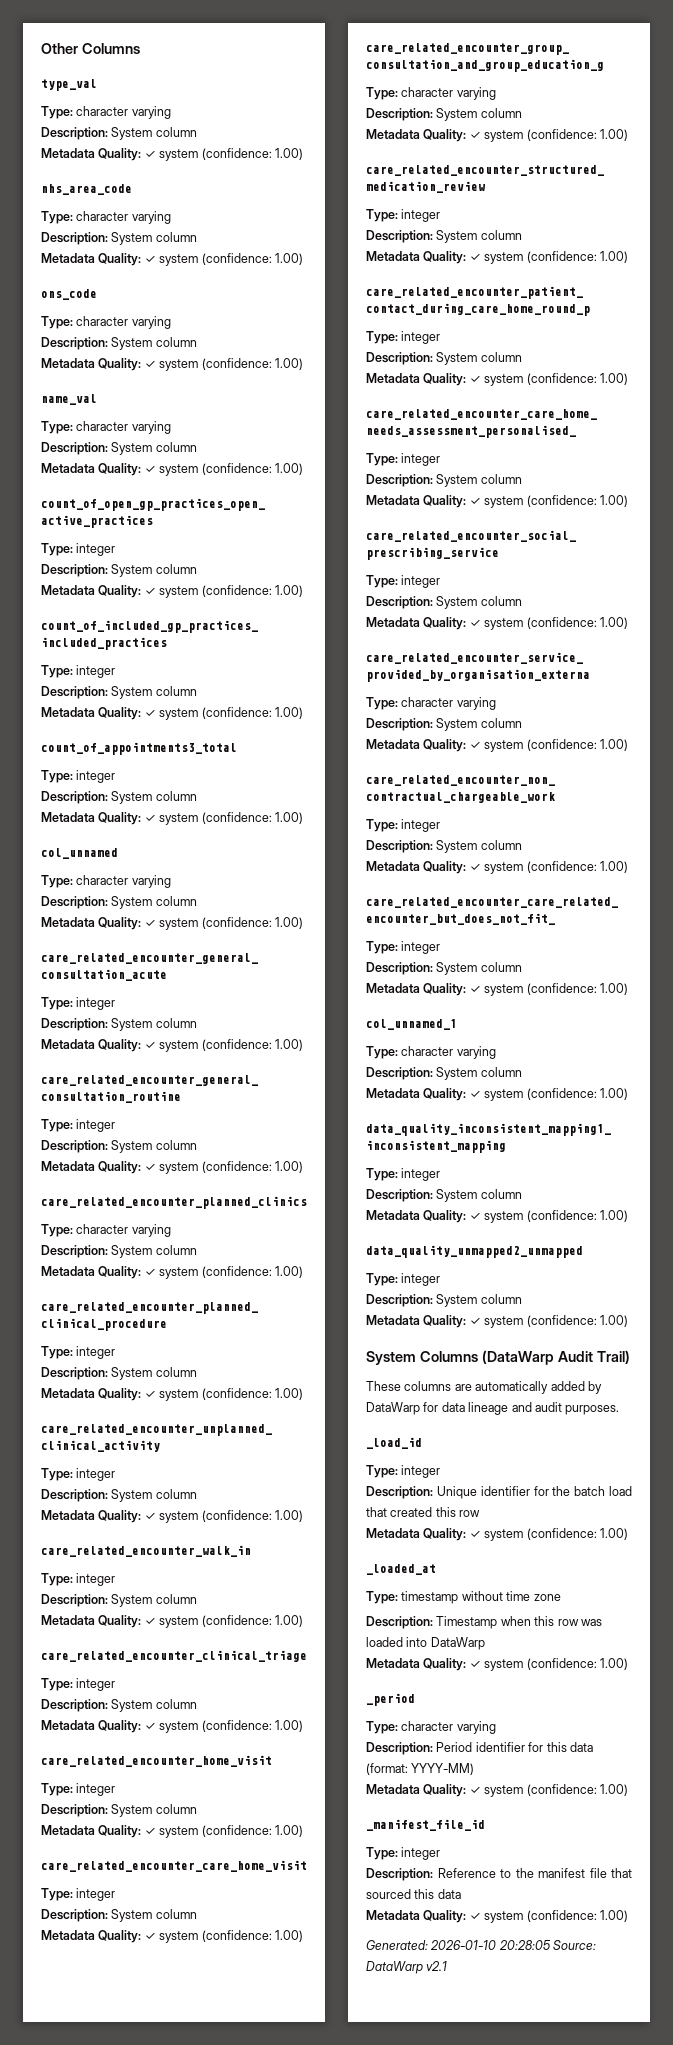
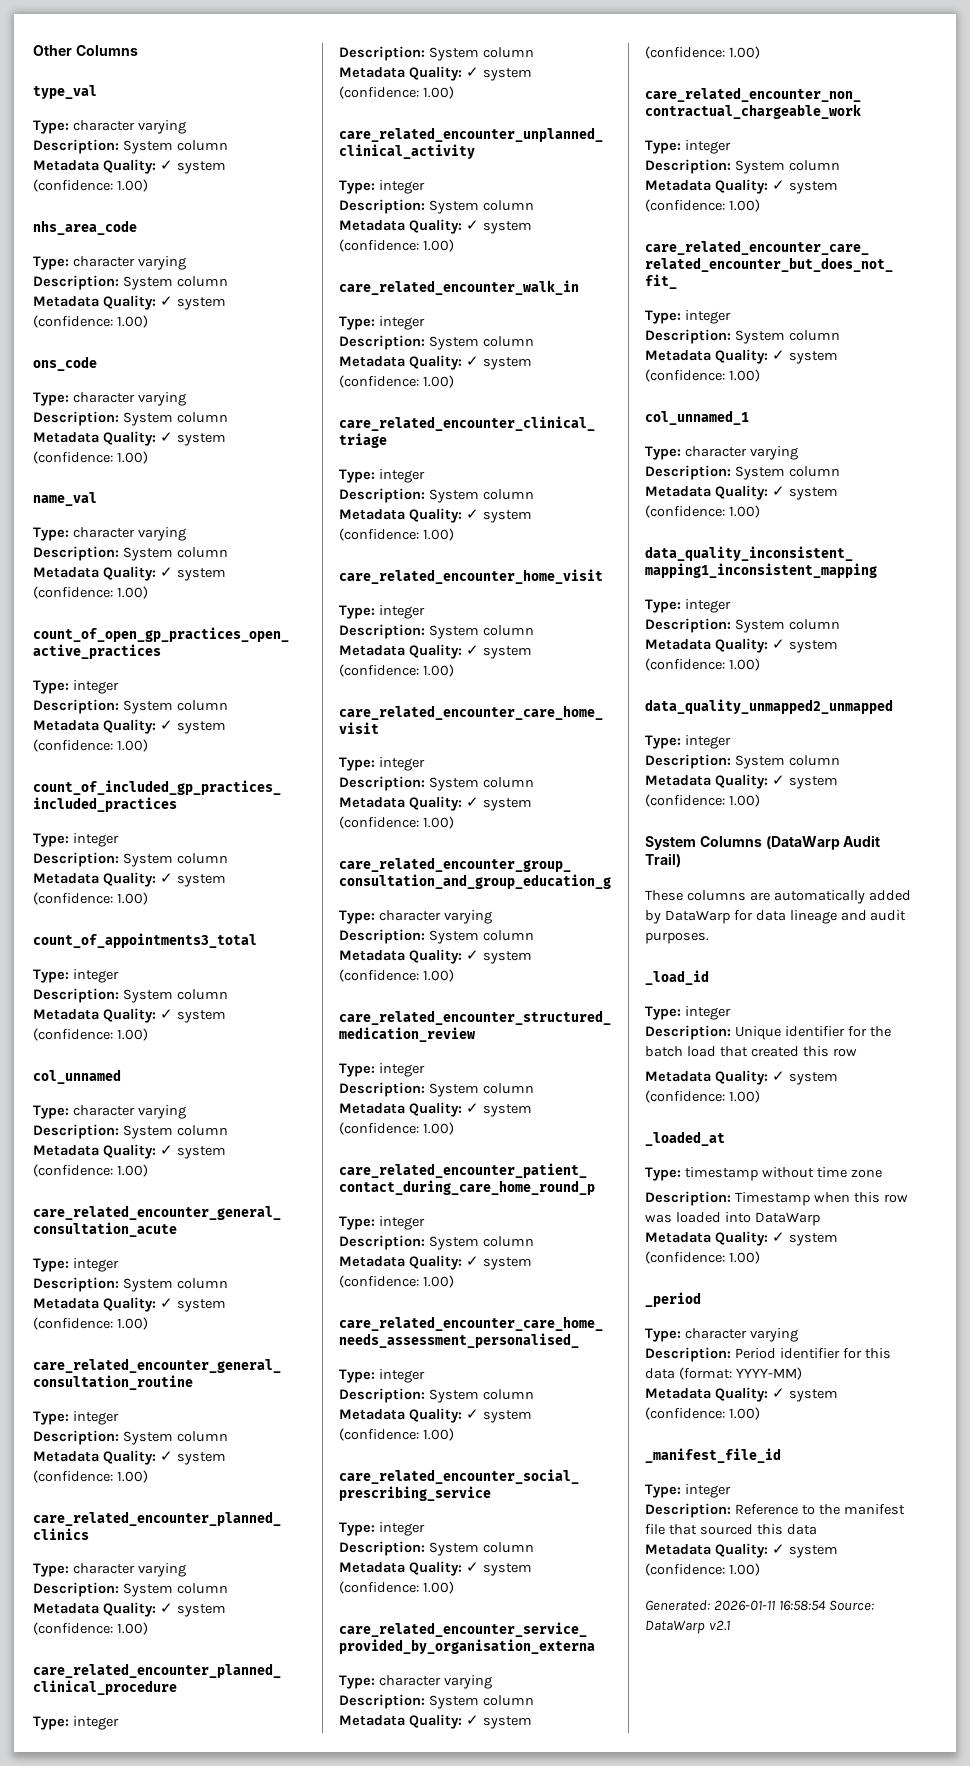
- Generated: 2026-01-10 20:28:05 Source: DataWarp v2.1
+ Generated: 2026-01-11 16:58:54 Source: DataWarp v2.1

